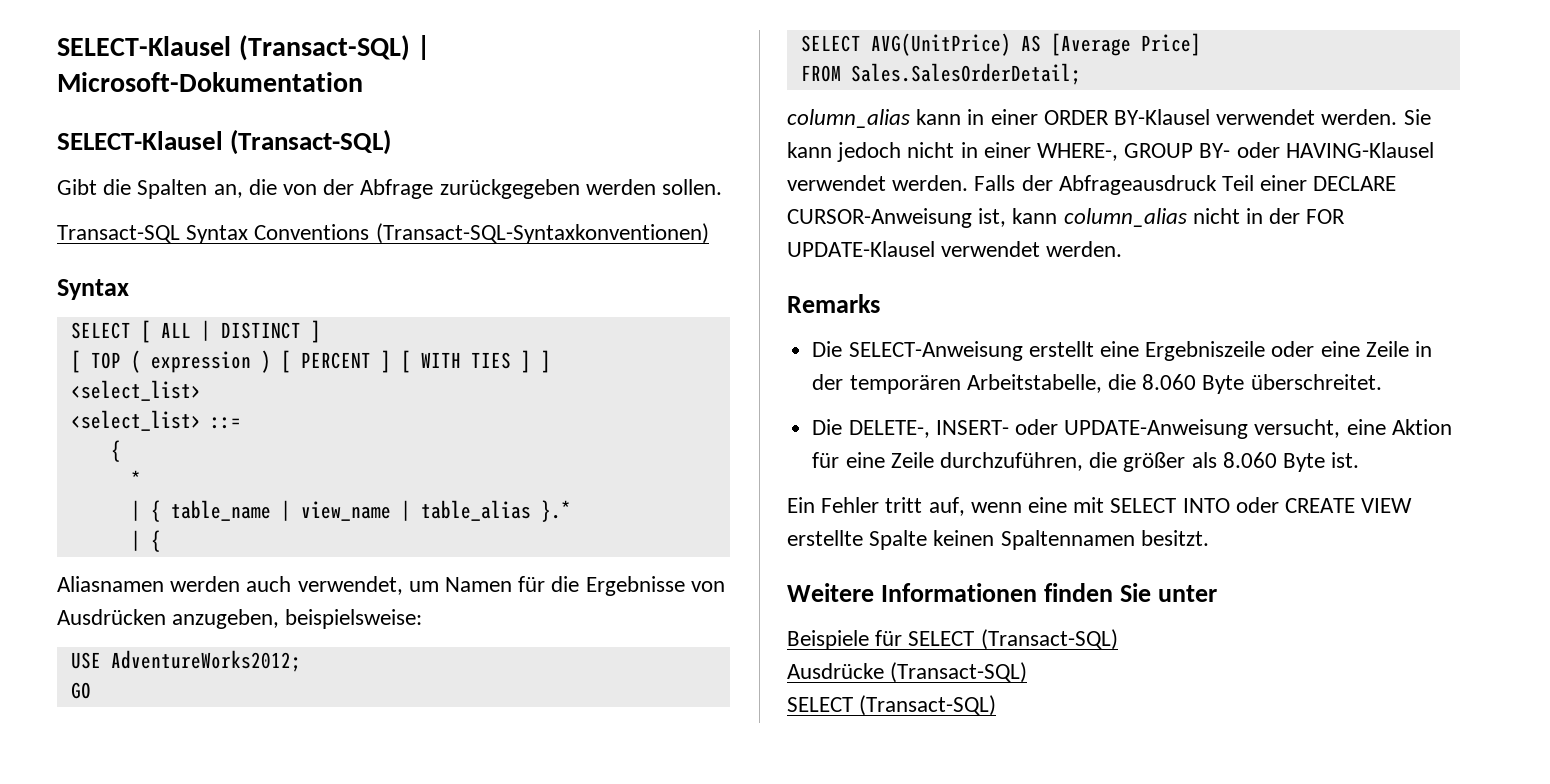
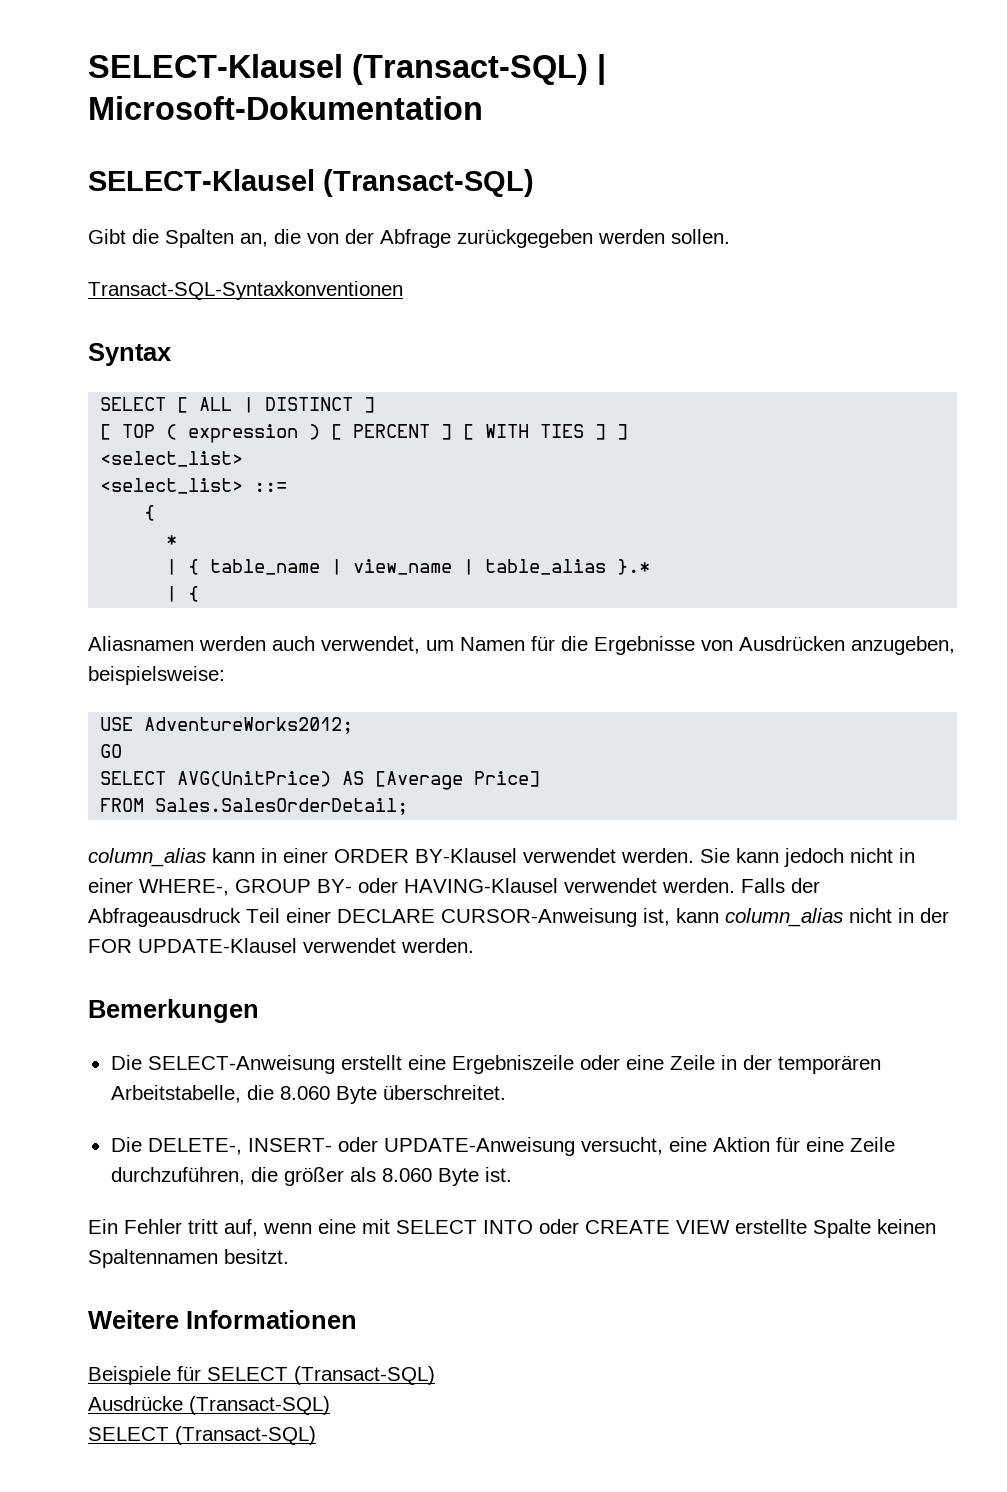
- Transact-SQL Syntax Conventions (Transact-SQL-Syntaxkonventionen)
+ Transact-SQL-Syntaxkonventionen
- Remarks
+ Bemerkungen
- Weitere Informationen finden Sie unter
+ Weitere Informationen

